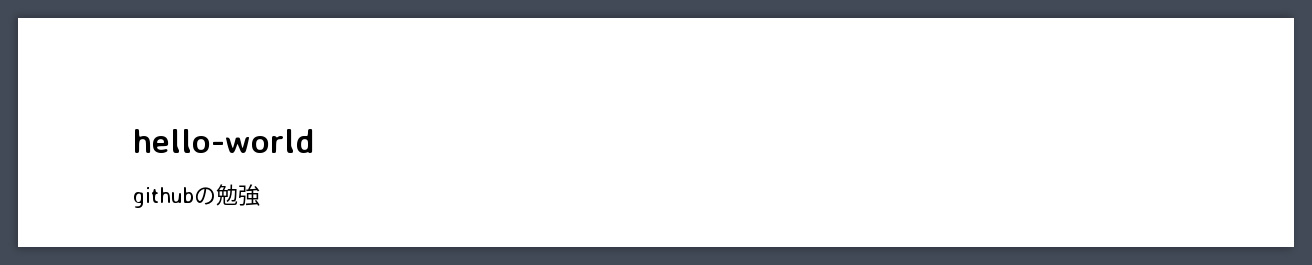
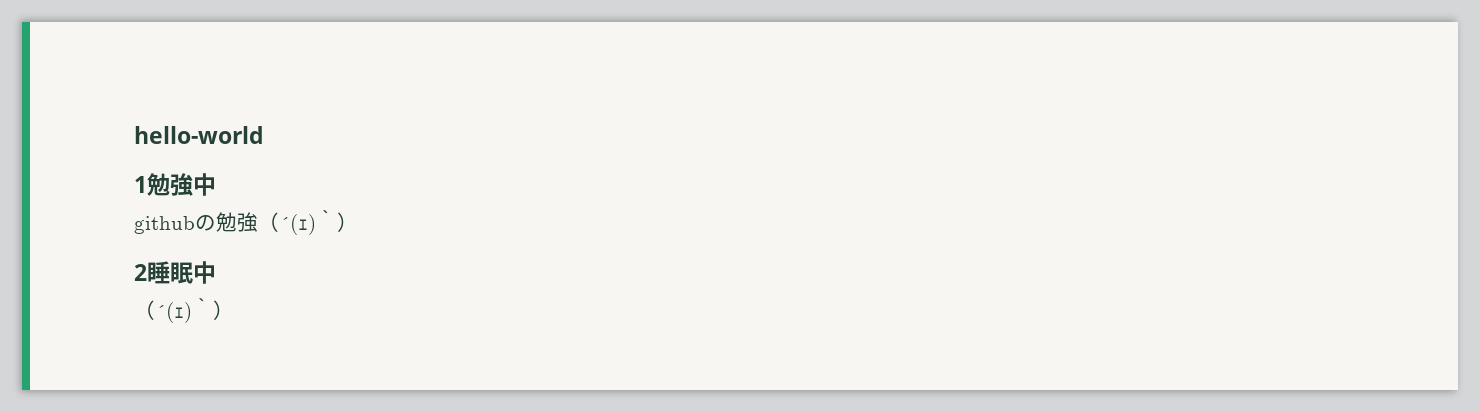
+ 1勉強中
- githubの勉強
+ githubの勉強（´(ｪ)｀）
+ 2睡眠中
+ （´(ｪ)｀）

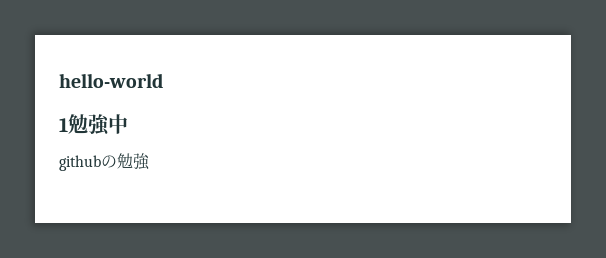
- githubの勉強（´(ｪ)｀）
- 2睡眠中
- （´(ｪ)｀）
+ githubの勉強

